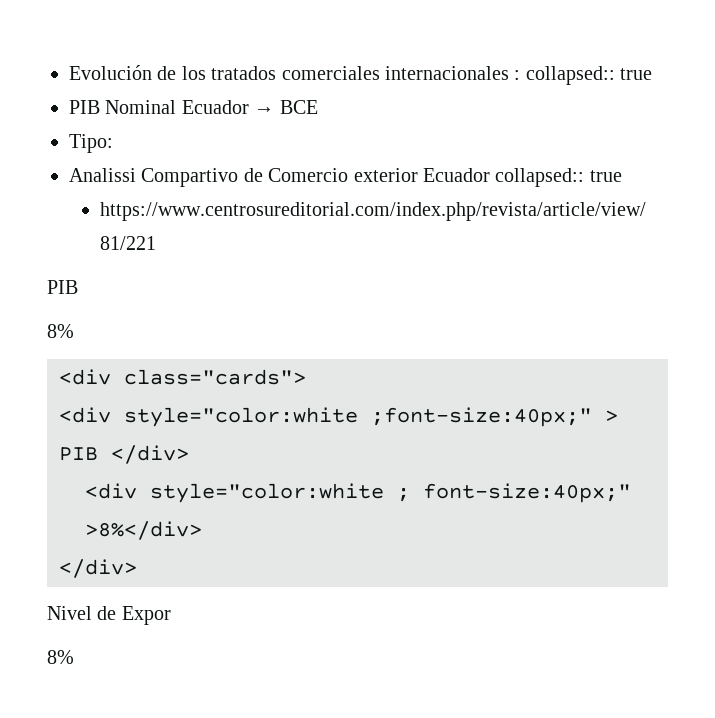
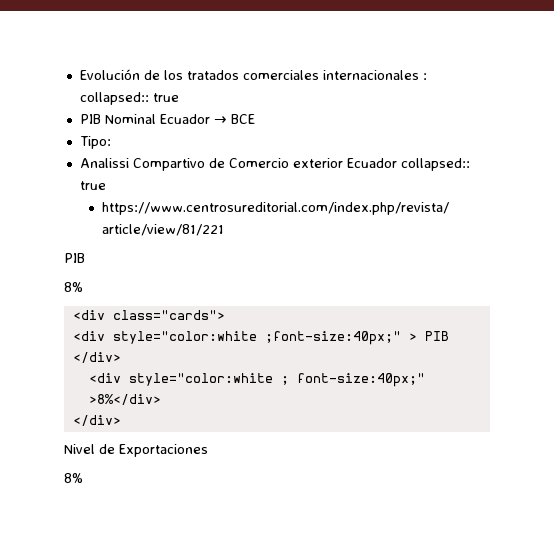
- Nivel de Expor
+ Nivel de Exportaciones

